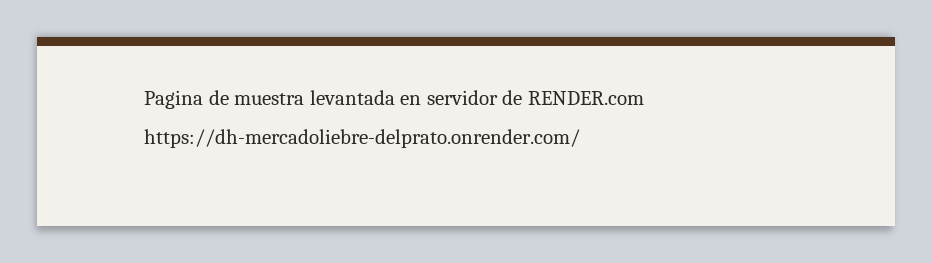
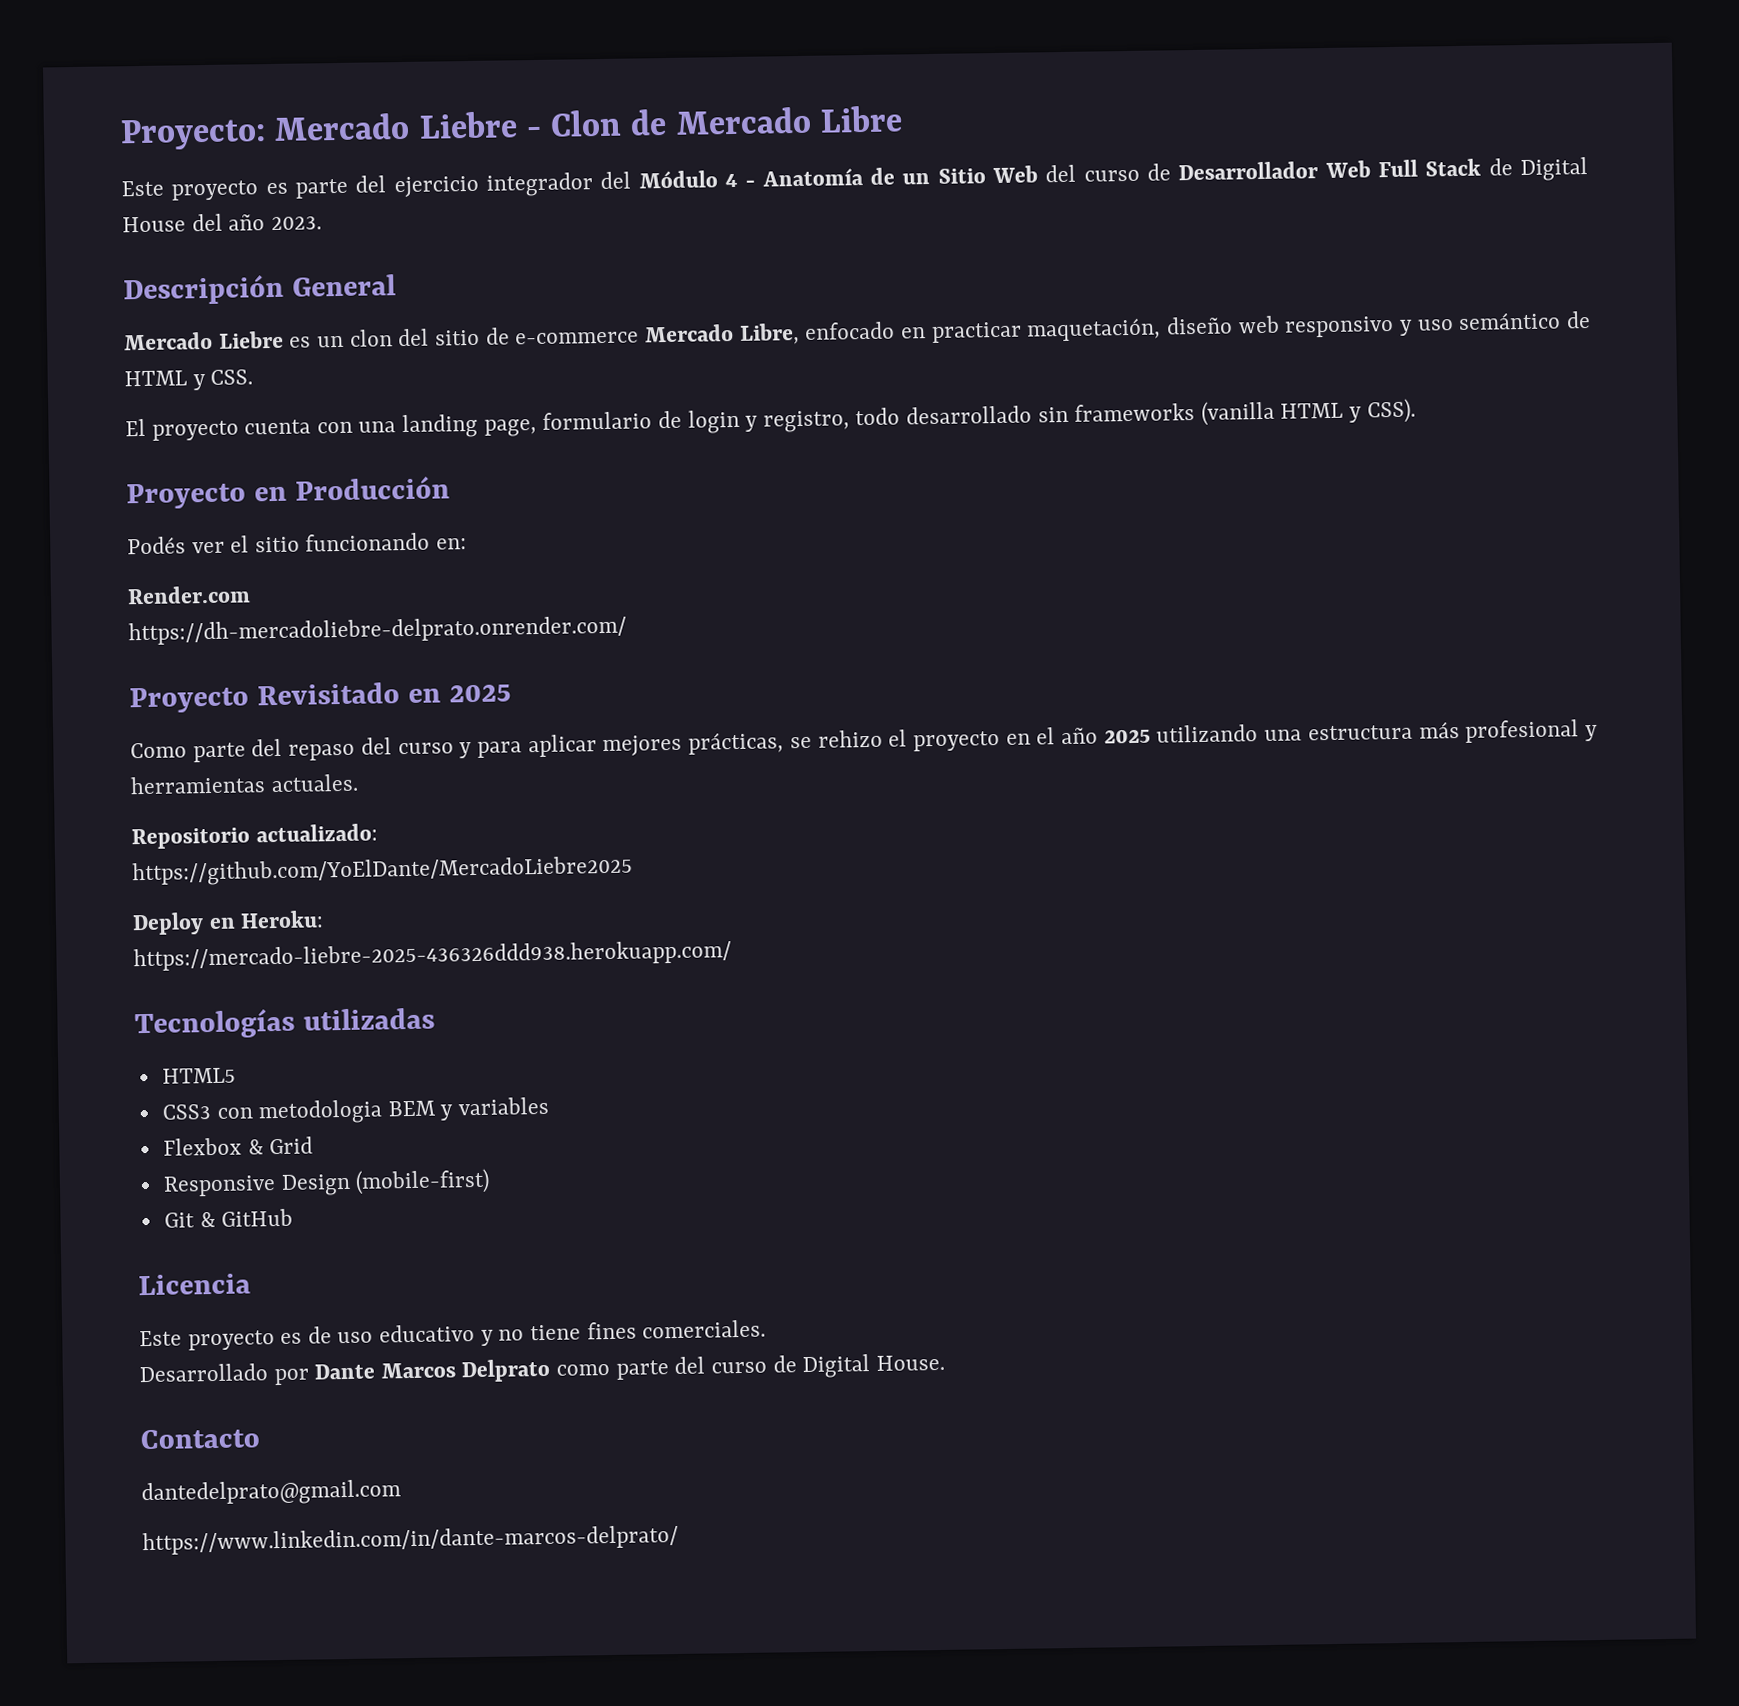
- Pagina de muestra levantada en servidor de RENDER.com
+ Proyecto: Mercado Liebre - Clon de Mercado Libre
+ Este proyecto es parte del ejercicio integrador del Módulo 4 - Anatomía de un Sitio Web del curso de Desarrollador Web Full Stack de Digital House del año 2023.
+ Descripción General
+ Mercado Liebre es un clon del sitio de e-commerce Mercado Libre, enfocado en practicar maquetación, diseño web responsivo y uso semántico de HTML y CSS.
+ El proyecto cuenta con una landing page, formulario de login y registro, todo desarrollado sin frameworks (vanilla HTML y CSS).
+ Proyecto en Producción
+ Podés ver el sitio funcionando en:
+ Render.com
  https://dh-mercadoliebre-delprato.onrender.com/
+ Proyecto Revisitado en 2025
+ Como parte del repaso del curso y para aplicar mejores prácticas, se rehizo el proyecto en el año 2025 utilizando una estructura más profesional y herramientas actuales.
+ Repositorio actualizado:
+ https://github.com/YoElDante/MercadoLiebre2025
+ Deploy en Heroku:
+ https://mercado-liebre-2025-436326ddd938.herokuapp.com/
+ Tecnologías utilizadas
+ HTML5
+ CSS3 con metodologia BEM y variables
+ Flexbox & Grid
+ Responsive Design (mobile-first)
+ Git & GitHub
+ Licencia
+ Este proyecto es de uso educativo y no tiene fines comerciales.
+ Desarrollado por Dante Marcos Delprato como parte del curso de Digital House.
+ Contacto
+ dantedelprato@gmail.com
+ https://www.linkedin.com/in/dante-marcos-delprato/

